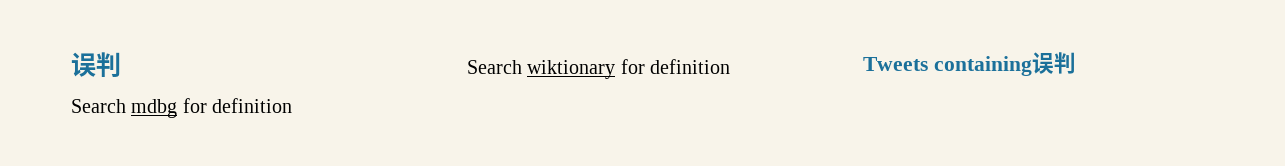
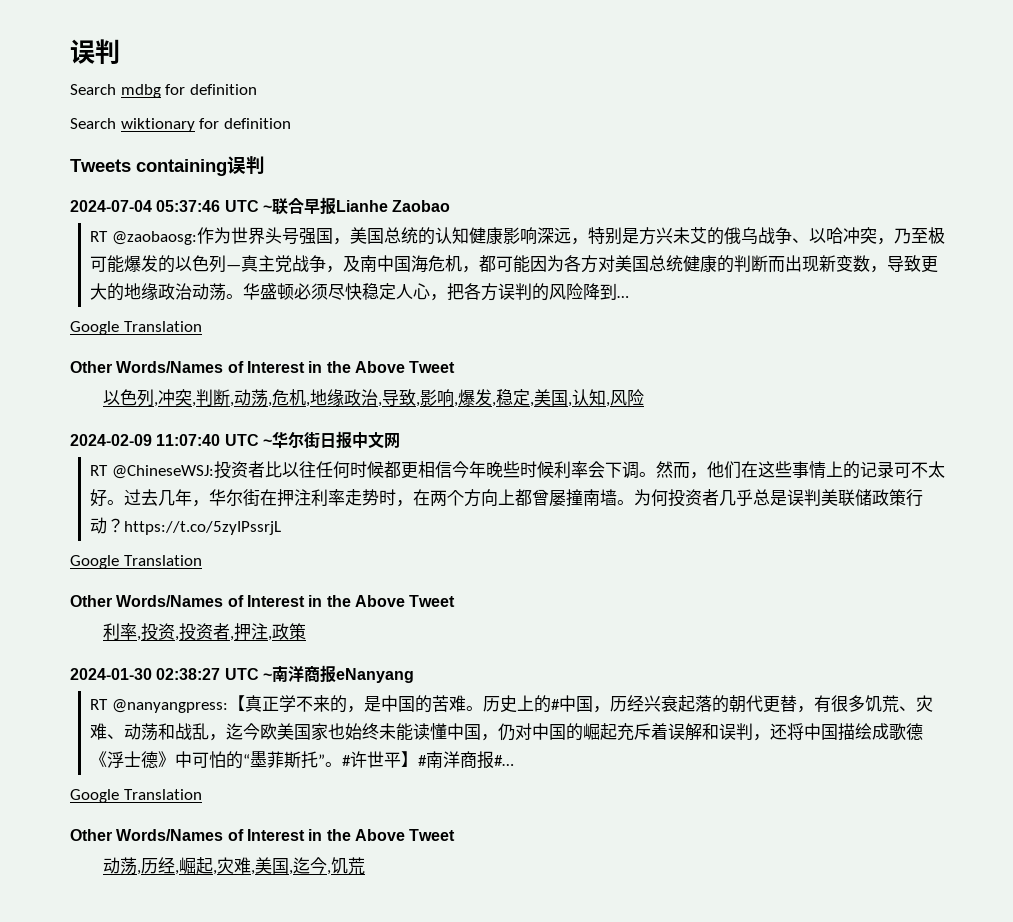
+ 2024-07-04 05:37:46 UTC ~联合早报Lianhe Zaobao
+ RT @zaobaosg:作为世界头号强国，美国总统的认知健康影响深远，特别是方兴未艾的俄乌战争、以哈冲突，乃至极可能爆发的以色列—真主党战争，及南中国海危机，都可能因为各方对美国总统健康的判断而出现新变数，导致更大的地缘政治动荡。华盛顿必须尽快稳定人心，把各方误判的风险降到…
+ Google Translation
+ Other Words/Names of Interest in the Above Tweet
+ 以色列,冲突,判断,动荡,危机,地缘政治,导致,影响,爆发,稳定,美国,认知,风险
+ 2024-02-09 11:07:40 UTC ~华尔街日报中文网
+ RT @ChineseWSJ:投资者比以往任何时候都更相信今年晚些时候利率会下调。然而，他们在这些事情上的记录可不太好。过去几年，华尔街在押注利率走势时，在两个方向上都曾屡撞南墙。为何投资者几乎总是误判美联储政策行动？https://t.co/5zyIPssrjL
+ Google Translation
+ Other Words/Names of Interest in the Above Tweet
+ 利率,投资,投资者,押注,政策
+ 2024-01-30 02:38:27 UTC ~南洋商报eNanyang
+ RT @nanyangpress:【真正学不来的，是中国的苦难。历史上的#中国，历经兴衰起落的朝代更替，有很多饥荒、灾难、动荡和战乱，迄今欧美国家也始终未能读懂中国，仍对中国的崛起充斥着误解和误判，还将中国描绘成歌德《浮士德》中可怕的“墨菲斯托”。#许世平】#南洋商报#…
+ Google Translation
+ Other Words/Names of Interest in the Above Tweet
+ 动荡,历经,崛起,灾难,美国,迄今,饥荒

